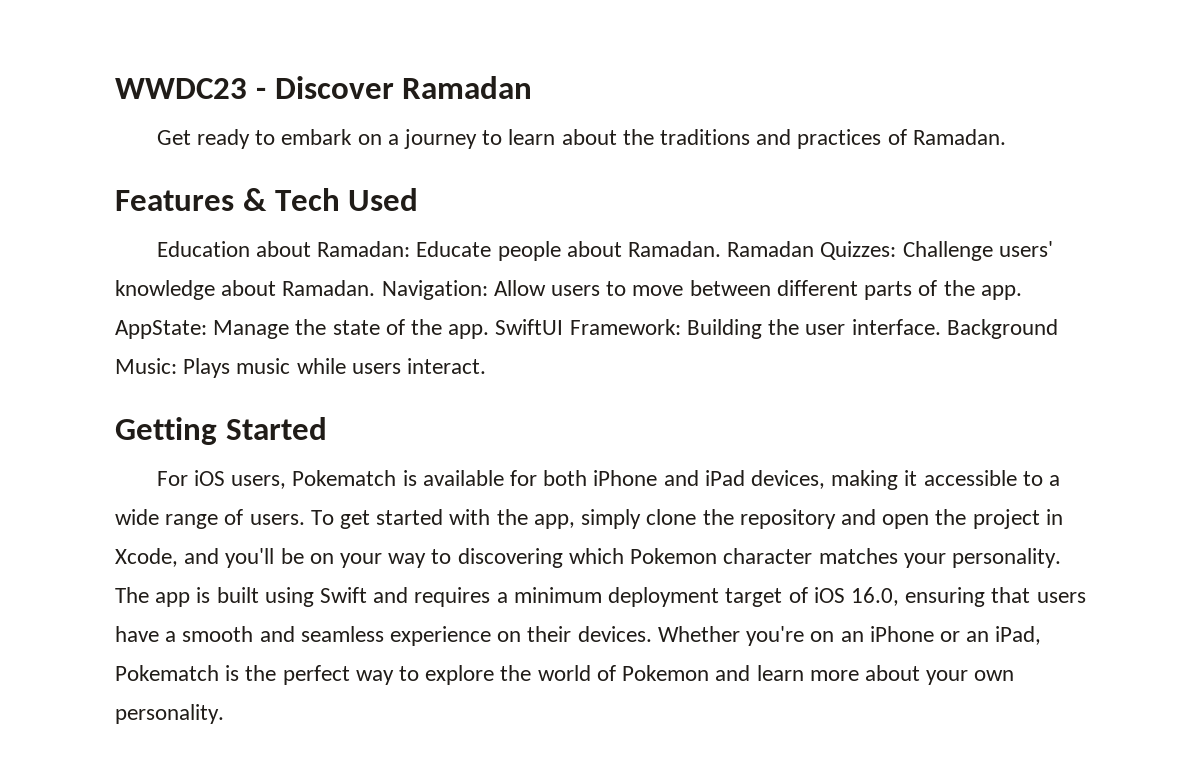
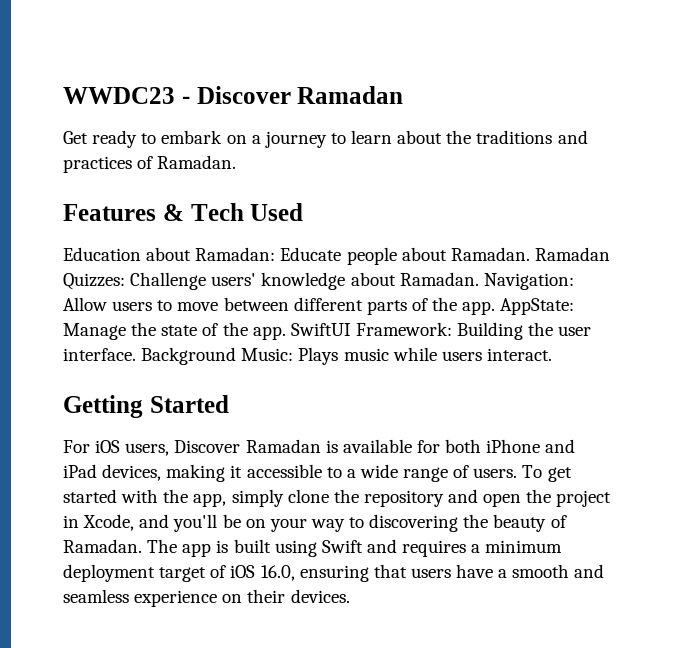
- For iOS users, Pokematch is available for both iPhone and iPad devices, making it accessible to a wide range of users.
+ For iOS users, Discover Ramadan is available for both iPhone and iPad devices, making it accessible to a wide range of users.
- To get started with the app, simply clone the repository and open the project in Xcode, and you'll be on your way to discovering which Pokemon character matches your personality.
+ To get started with the app, simply clone the repository and open the project in Xcode, and you'll be on your way to discovering the beauty of Ramadan.
- Whether you're on an iPhone or an iPad, Pokematch is the perfect way to explore the world of Pokemon and learn more about your own personality.

